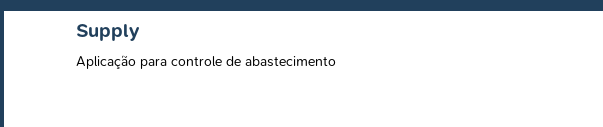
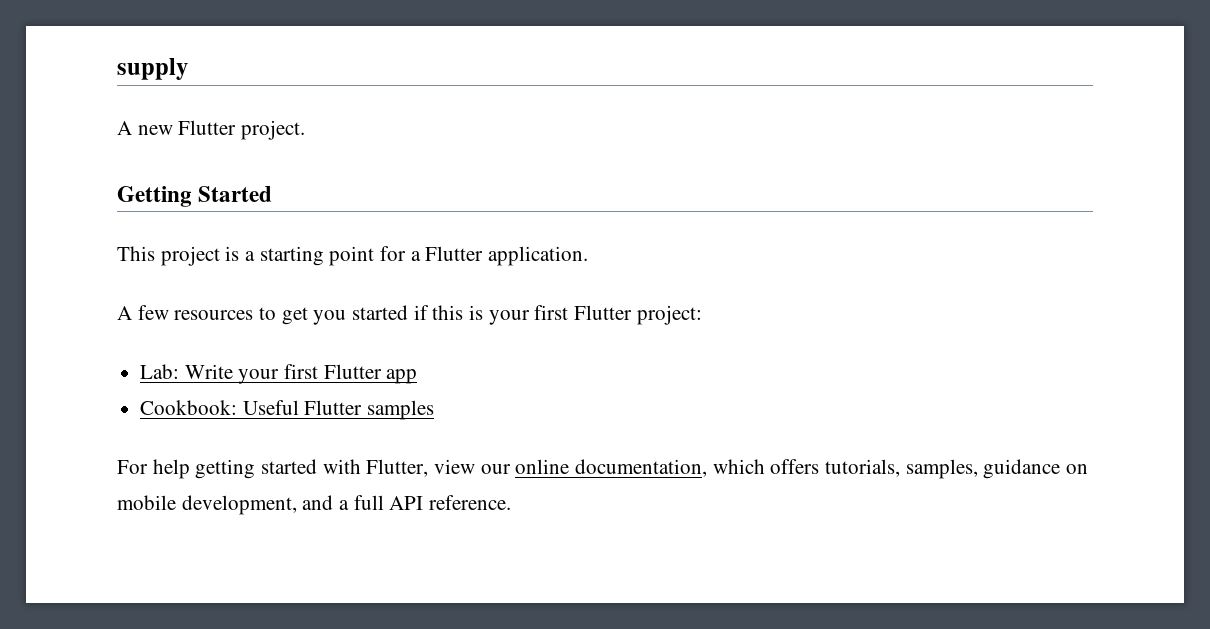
- Supply
- Aplicação para controle de abastecimento
+ supply
+ A new Flutter project.
+ Getting Started
+ This project is a starting point for a Flutter application.
+ A few resources to get you started if this is your first Flutter project:
+ Lab: Write your first Flutter app
+ Cookbook: Useful Flutter samples
+ For help getting started with Flutter, view our online documentation, which offers tutorials, samples, guidance on mobile development, and a full API reference.

